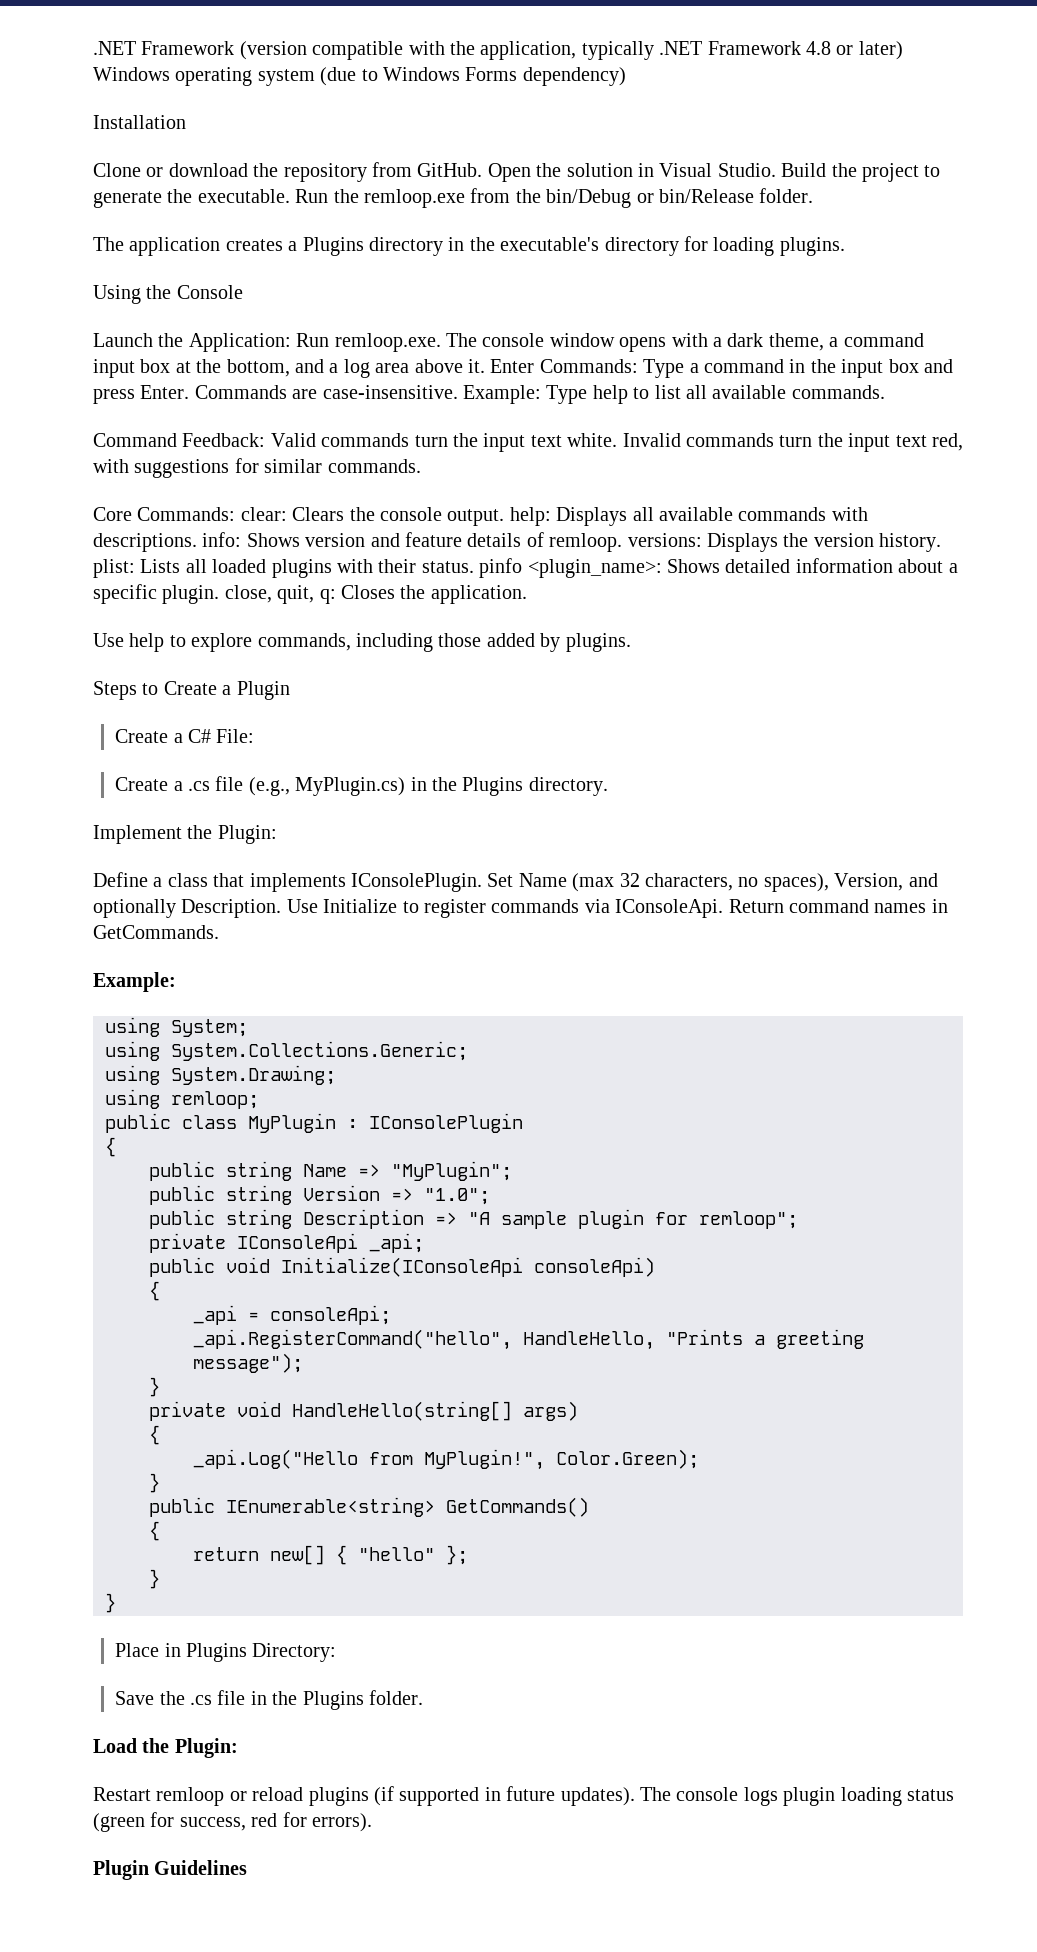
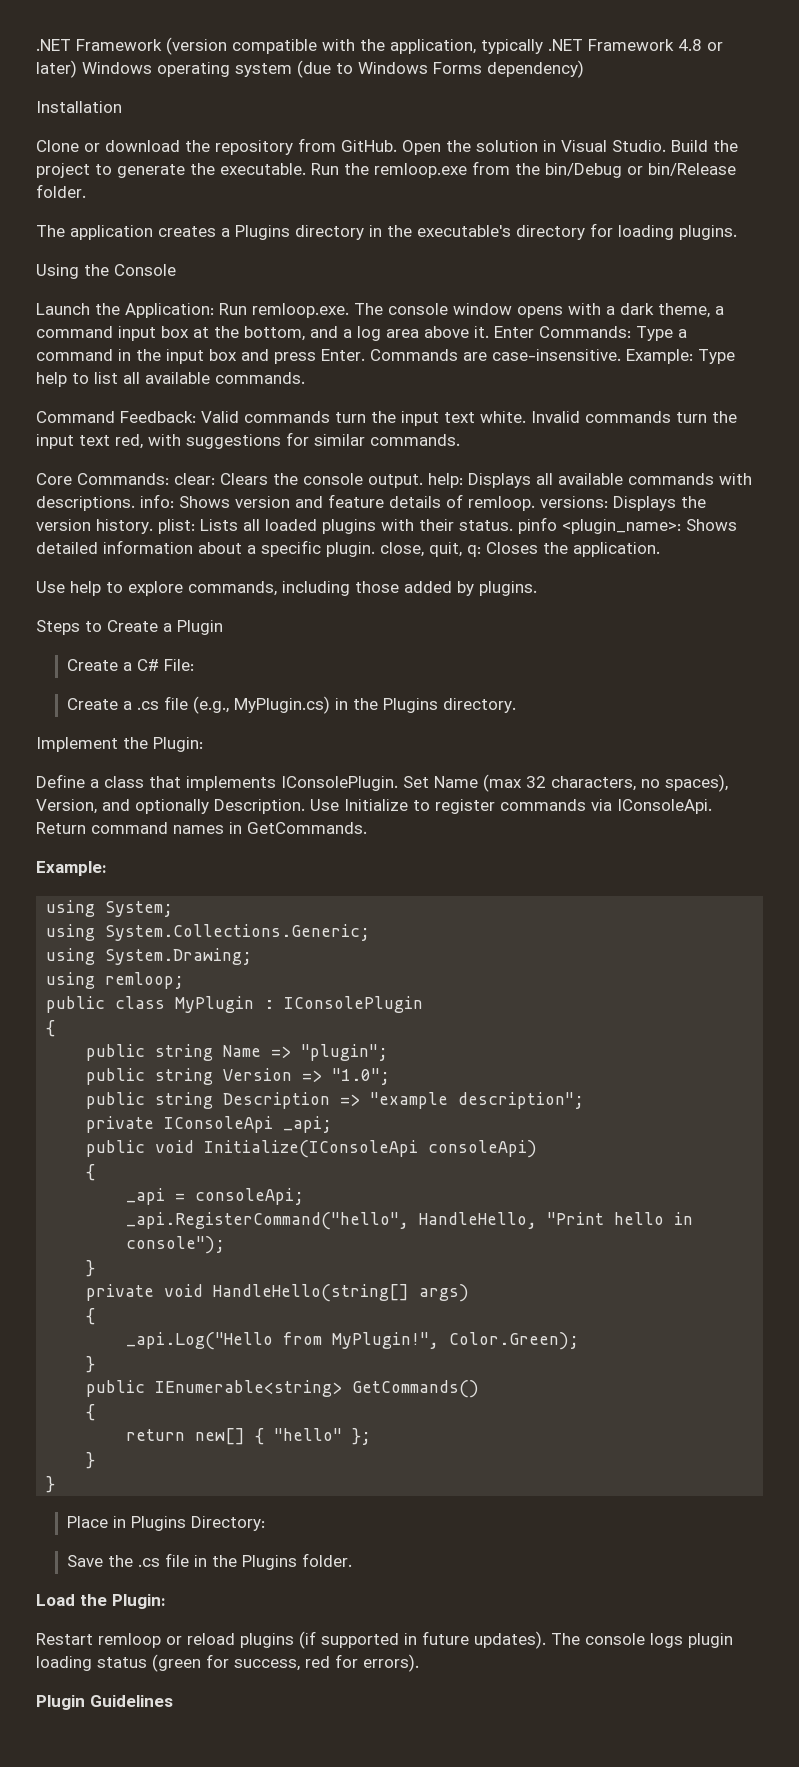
- public string Name => "MyPlugin";
+ public string Name => "plugin";
- public string Description => "A sample plugin for remloop";
+ public string Description => "example description";
- _api.RegisterCommand("hello", HandleHello, "Prints a greeting message");
+ _api.RegisterCommand("hello", HandleHello, "Print hello in console");

